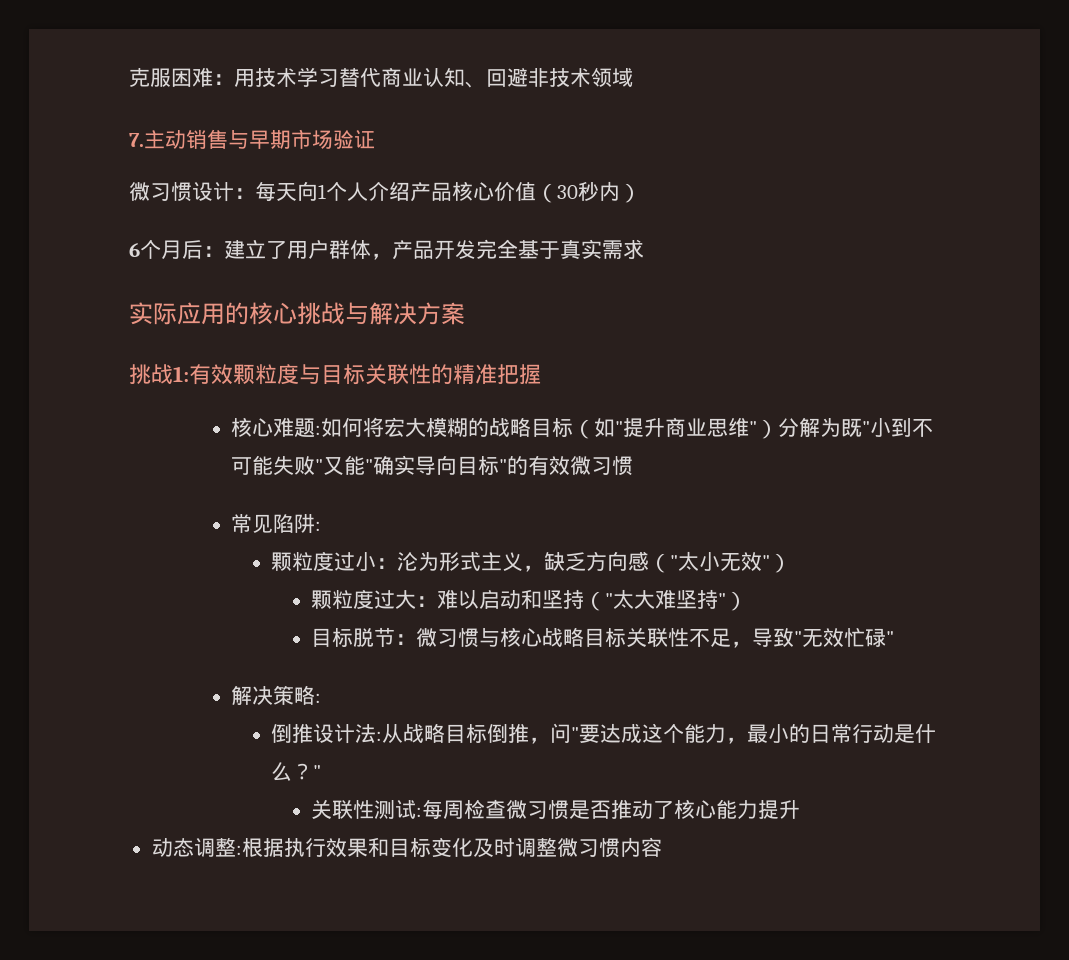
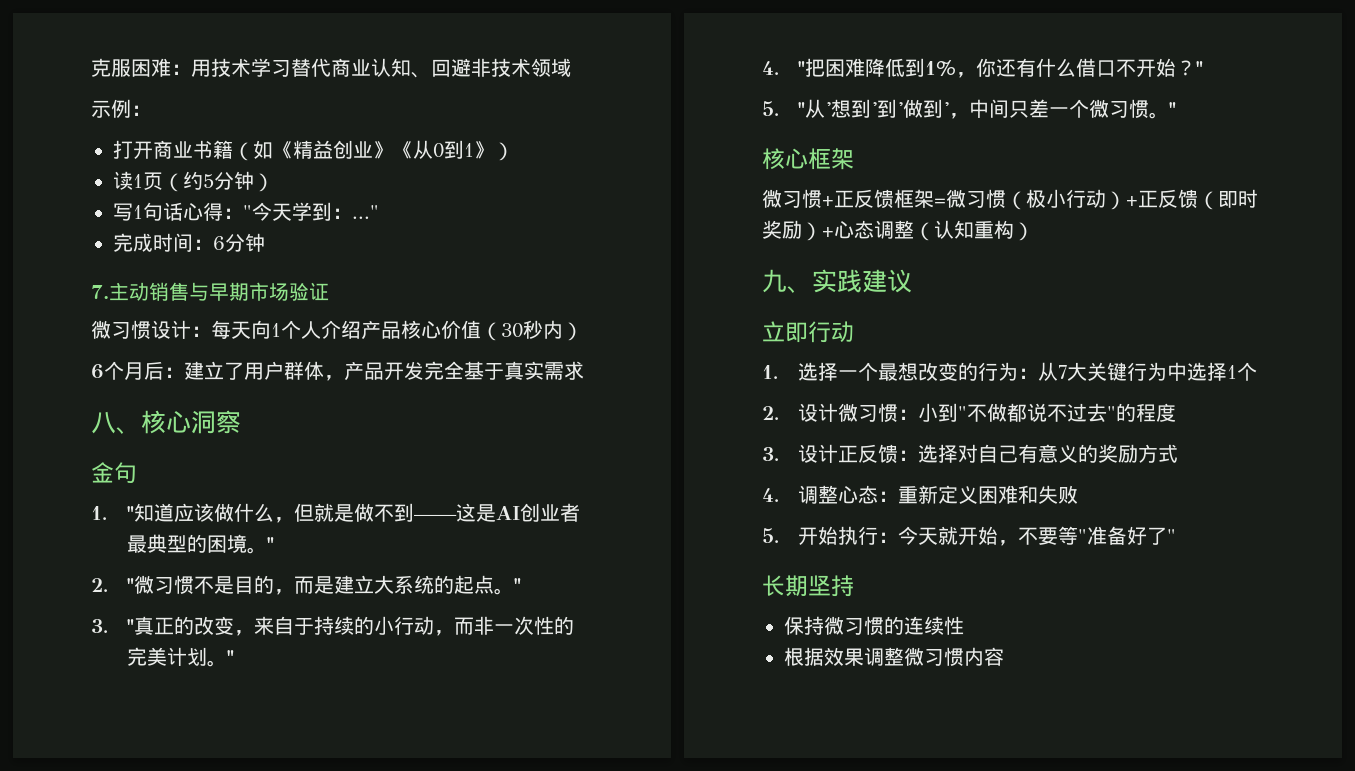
+ 示例：
+ 打开商业书籍（如《精益创业》《从0到1》）
+ 读1页（约5分钟）
+ 写1句话心得："今天学到：..."
+ 完成时间：6分钟
- 实际应用的核心挑战与解决方案
- 挑战1:有效颗粒度与目标关联性的精准把握
- 核心难题:如何将宏大模糊的战略目标（如"提升商业思维"）分解为既"小到不可能失败"又能"确实导向目标"的有效微习惯
- 常见陷阱:
- 颗粒度过小：沦为形式主义，缺乏方向感（"太小无效"）
- 颗粒度过大：难以启动和坚持（"太大难坚持"）
- 目标脱节：微习惯与核心战略目标关联性不足，导致"无效忙碌"
- 解决策略:
- 倒推设计法:从战略目标倒推，问"要达成这个能力，最小的日常行动是什么？"
- 关联性测试:每周检查微习惯是否推动了核心能力提升
- 动态调整:根据执行效果和目标变化及时调整微习惯内容
+ 八、核心洞察
+ 金句
+ 1. "知道应该做什么，但就是做不到——这是AI创业者最典型的困境。"
+ 2. "微习惯不是目的，而是建立大系统的起点。"
+ 3. "真正的改变，来自于持续的小行动，而非一次性的完美计划。"
+ 4. "把困难降低到1%，你还有什么借口不开始？"
+ 5. "从'想到'到'做到'，中间只差一个微习惯。"
+ 核心框架
+ 微习惯+正反馈框架=微习惯（极小行动）+正反馈（即时奖励）+心态调整（认知重构）
+ 九、实践建议
+ 立即行动
+ 1.选择一个最想改变的行为：从7大关键行为中选择1个
+ 2.设计微习惯：小到"不做都说不过去"的程度
+ 3.设计正反馈：选择对自己有意义的奖励方式
+ 4.调整心态：重新定义困难和失败
+ 5.开始执行：今天就开始，不要等"准备好了"
+ 长期坚持
+ 保持微习惯的连续性
+ 根据效果调整微习惯内容

